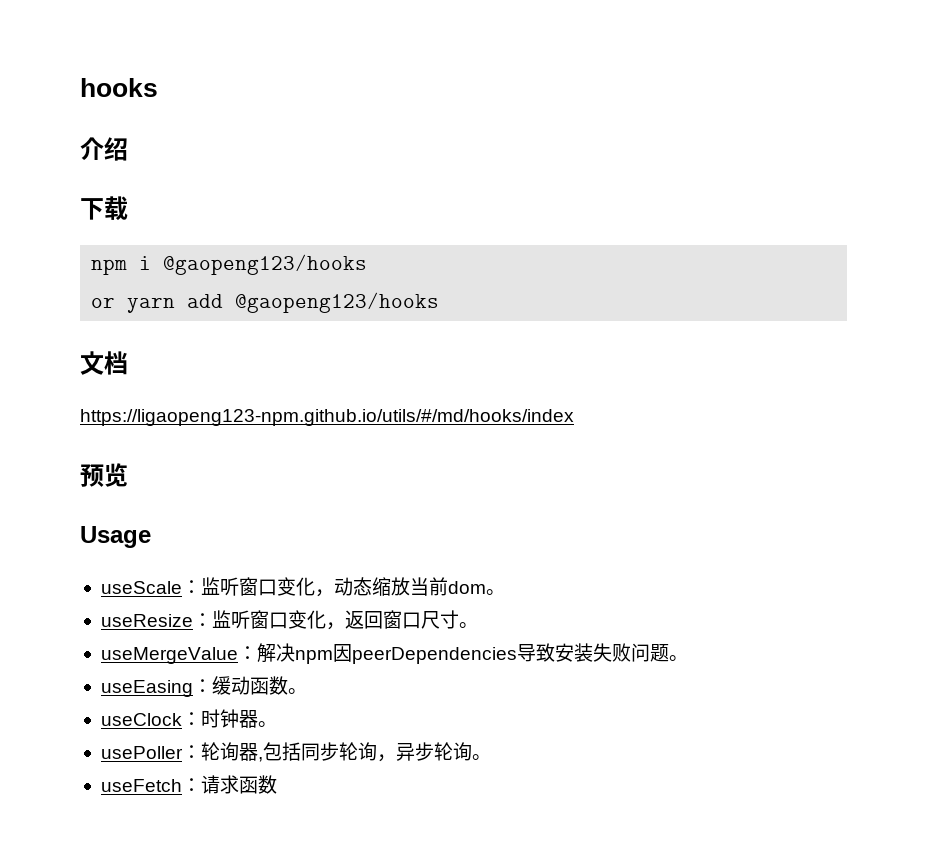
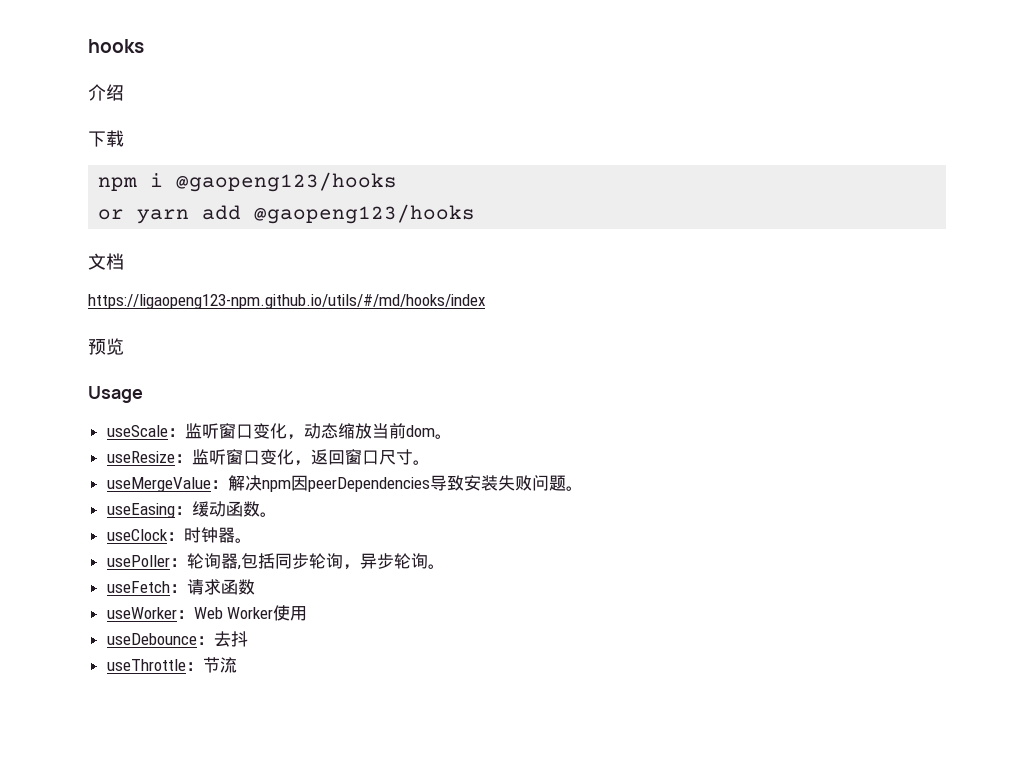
+ useWorker：Web Worker使用
+ useDebounce：去抖
+ useThrottle：节流

